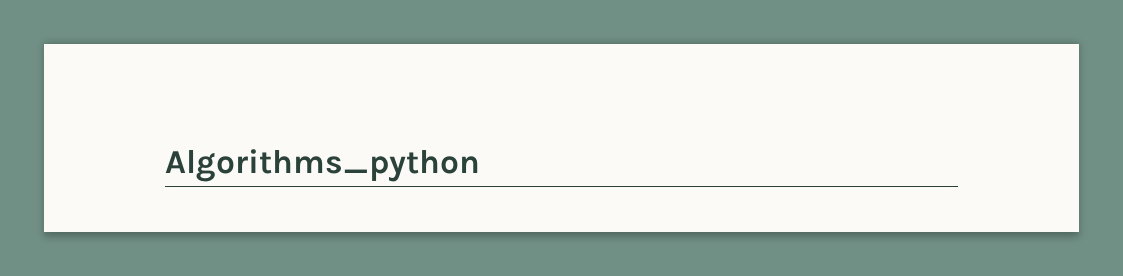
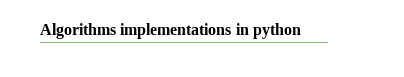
- Algorithms_python
+ Algorithms implementations in python

